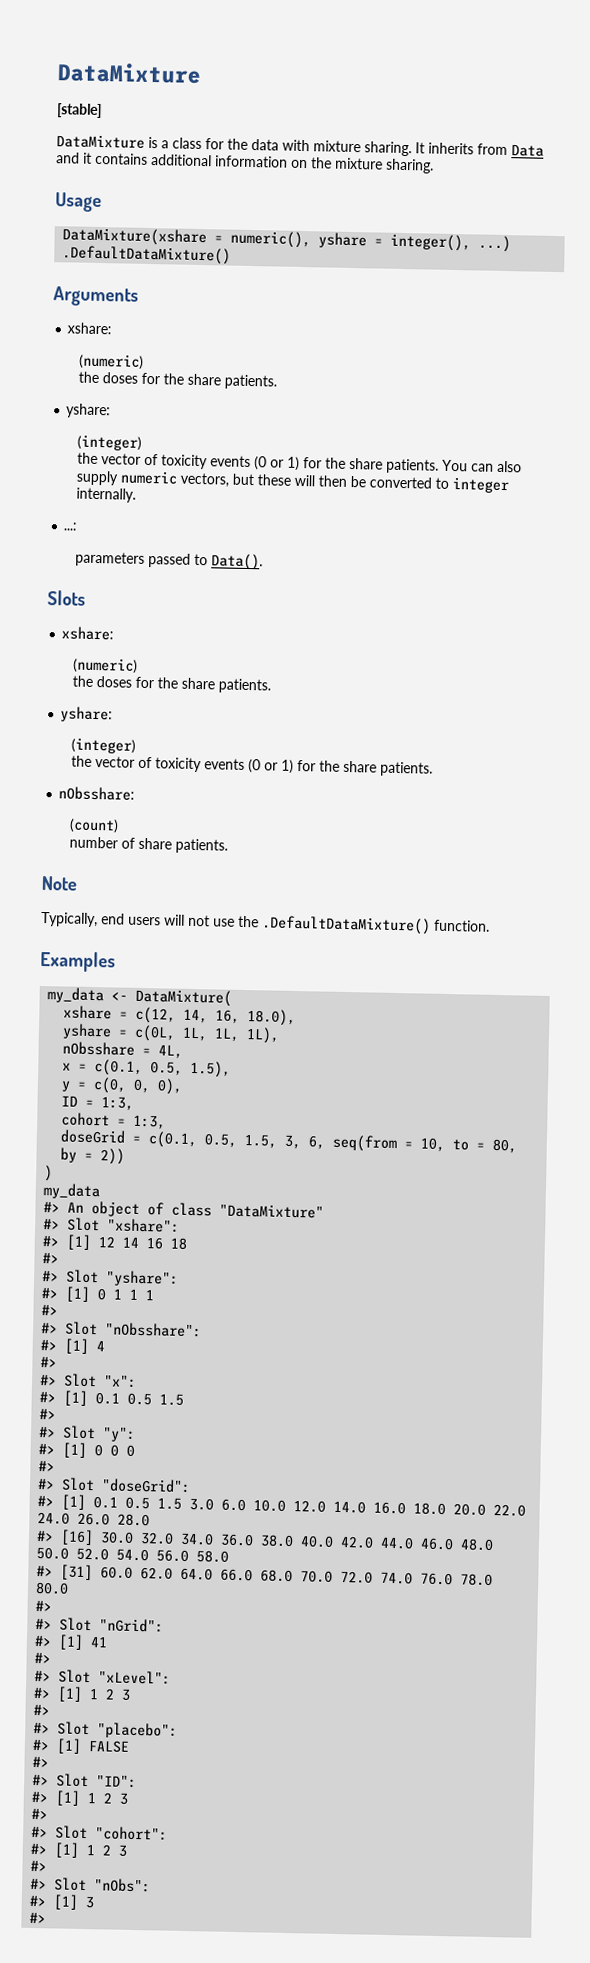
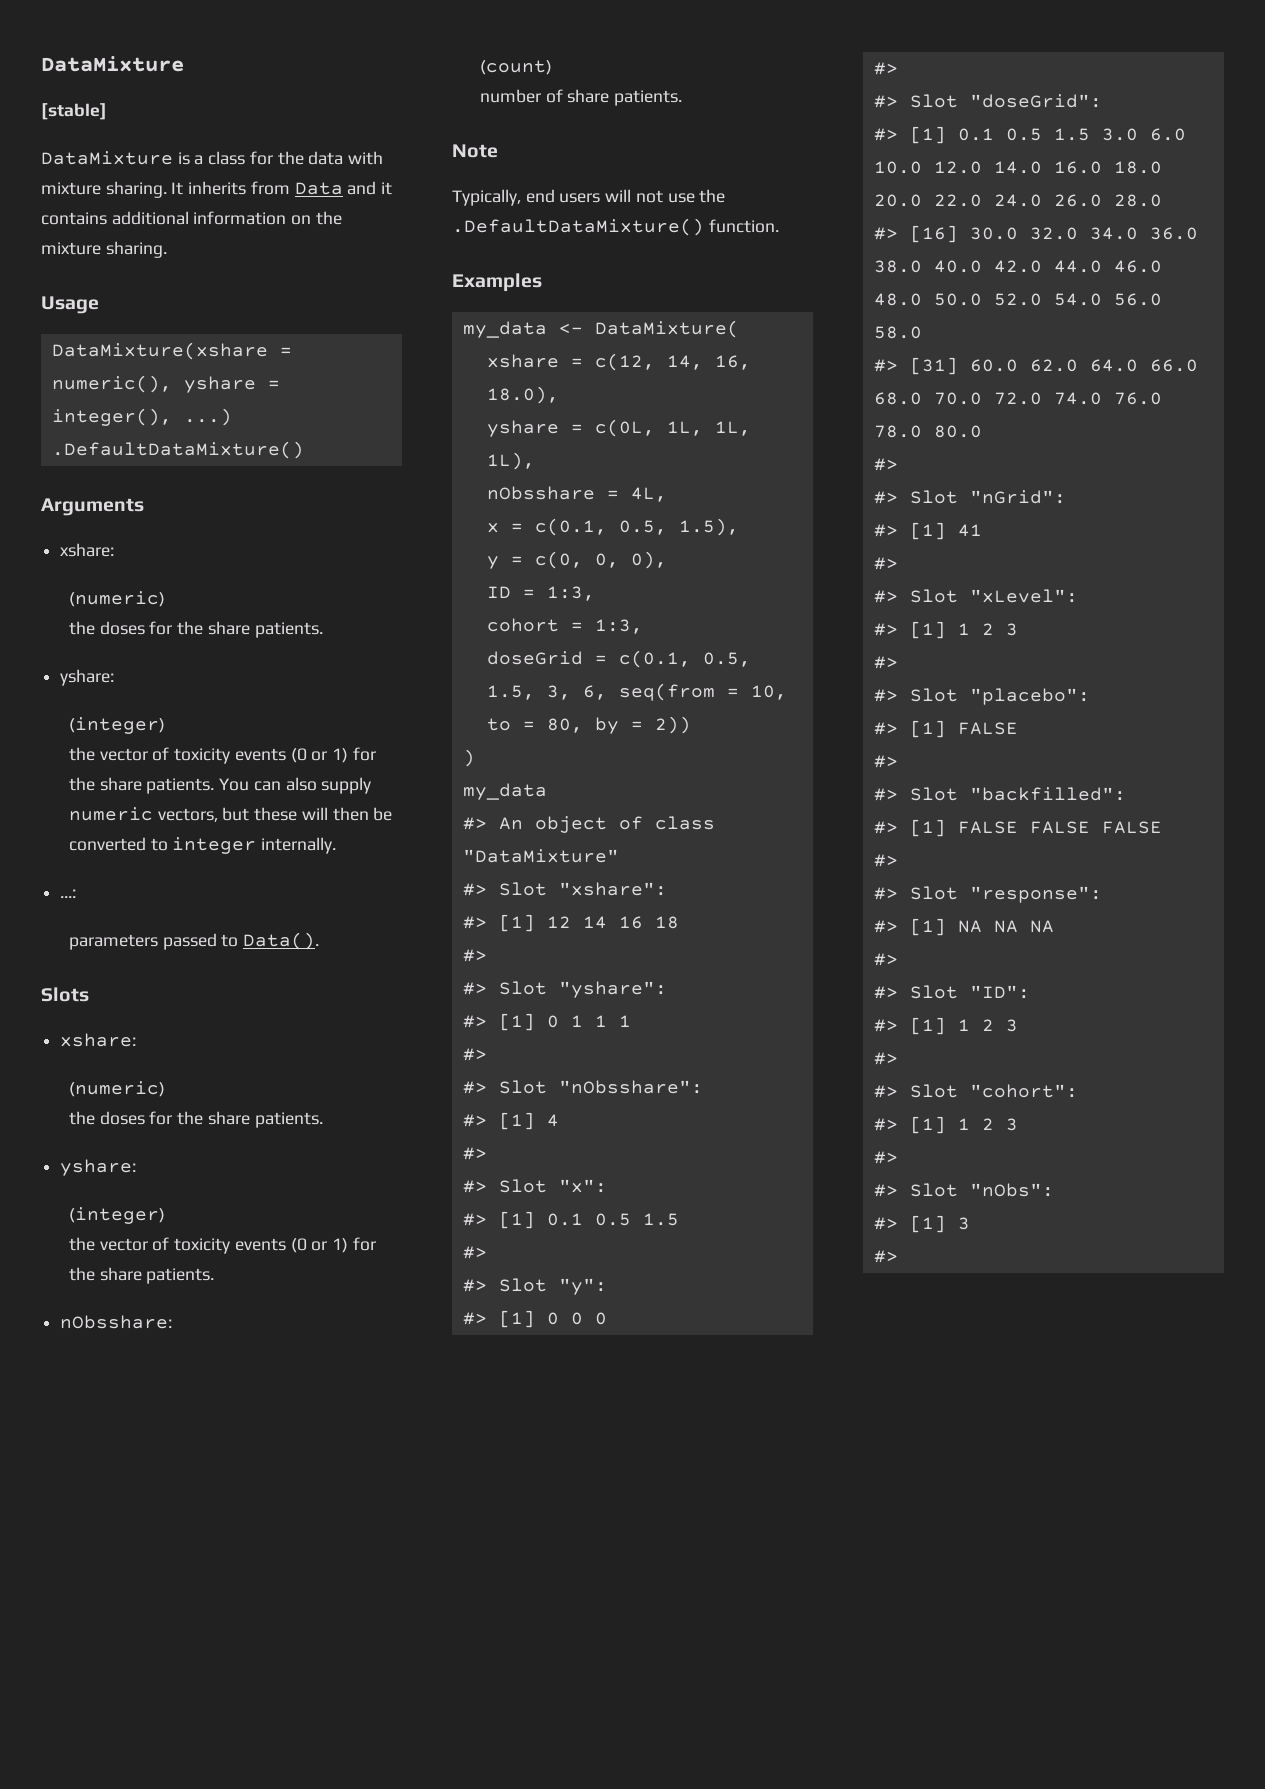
+ #> Slot "backfilled":
+ #> [1] FALSE FALSE FALSE
+ #>
+ #> Slot "response":
+ #> [1] NA NA NA
+ #>

